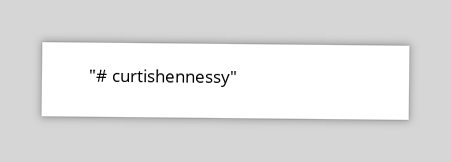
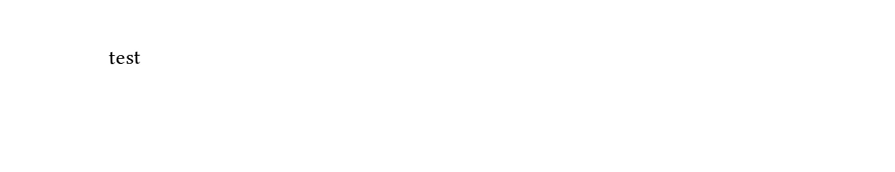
- "# curtishennessy"
+ test

